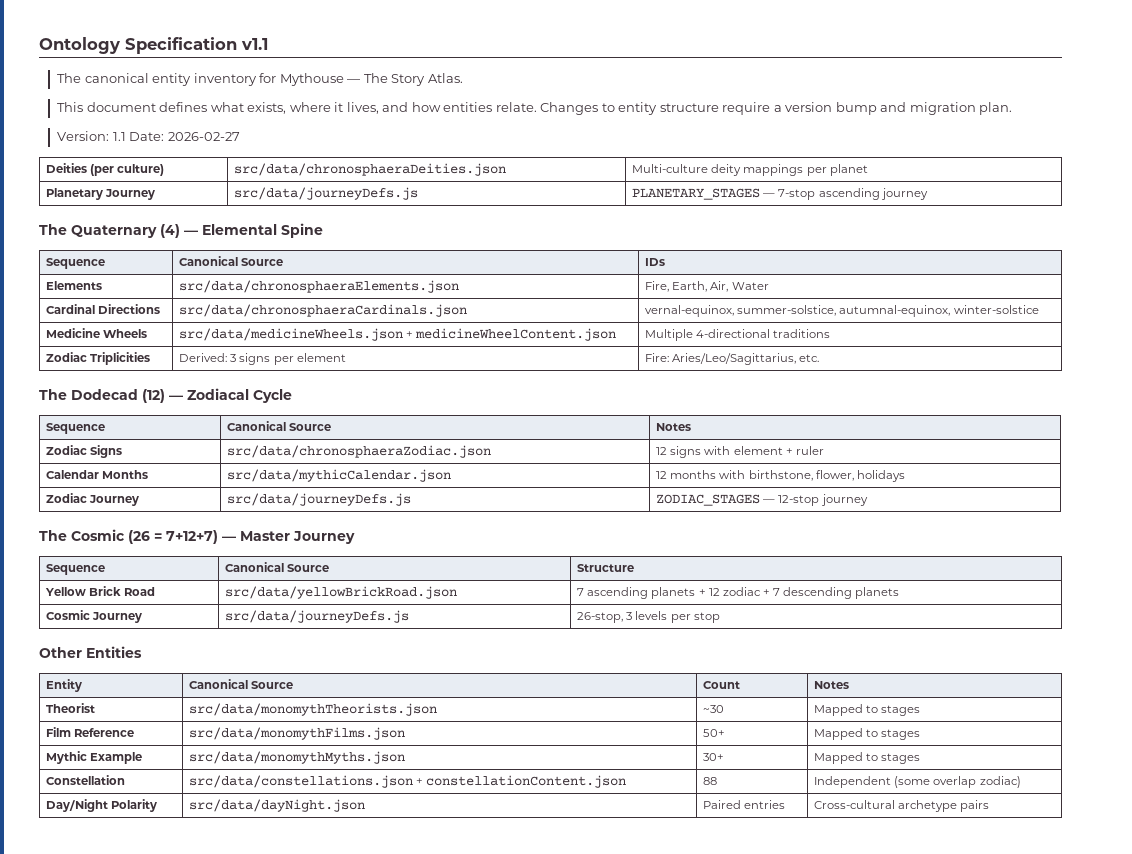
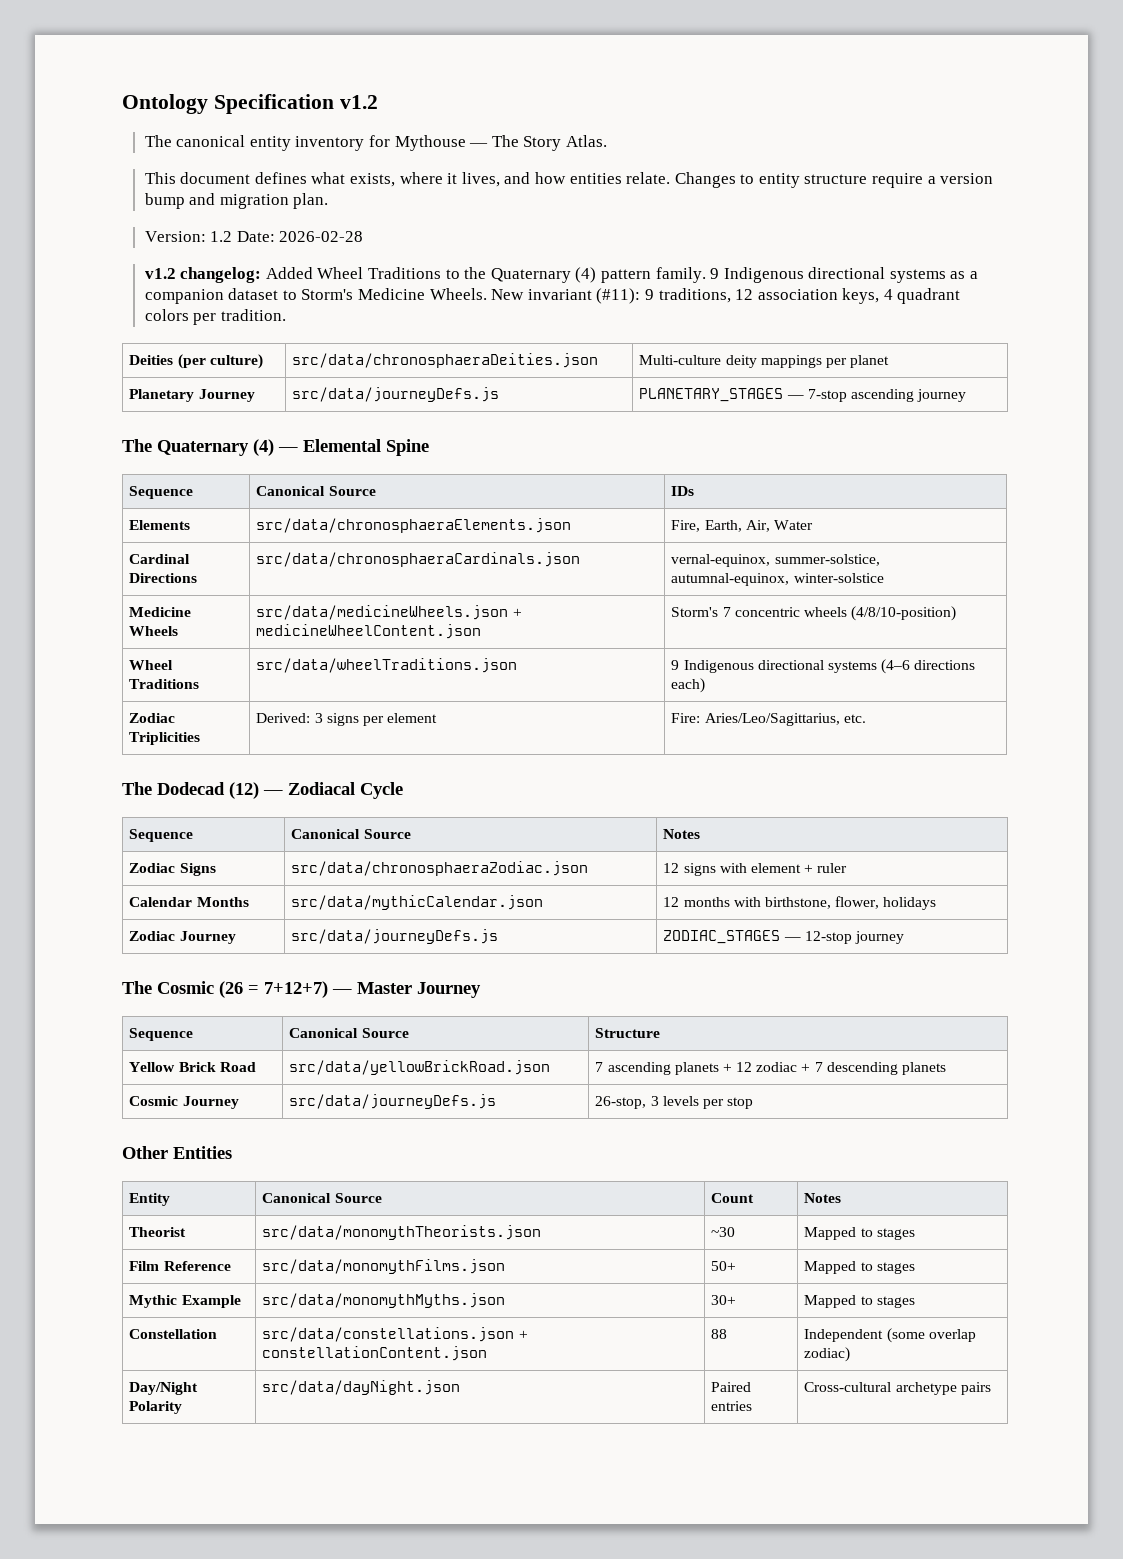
- Ontology Specification v1.1
+ Ontology Specification v1.2
- Version: 1.1 Date: 2026-02-27
+ Version: 1.2 Date: 2026-02-28
+ v1.2 changelog: Added Wheel Traditions to the Quaternary (4) pattern family. 9 Indigenous directional systems as a companion dataset to Storm's Medicine Wheels. New invariant (#11): 9 traditions, 12 association keys, 4 quadrant colors per tradition.
- Medicine Wheels | src/data/medicineWheels.json + medicineWheelContent.json | Multiple 4-directional traditions
+ Medicine Wheels | src/data/medicineWheels.json + medicineWheelContent.json | Storm's 7 concentric wheels (4/8/10-position)
+ Wheel Traditions | src/data/wheelTraditions.json | 9 Indigenous directional systems (4–6 directions each)

